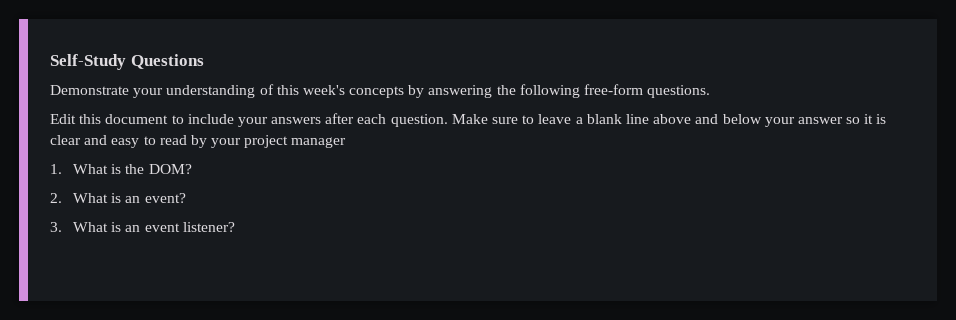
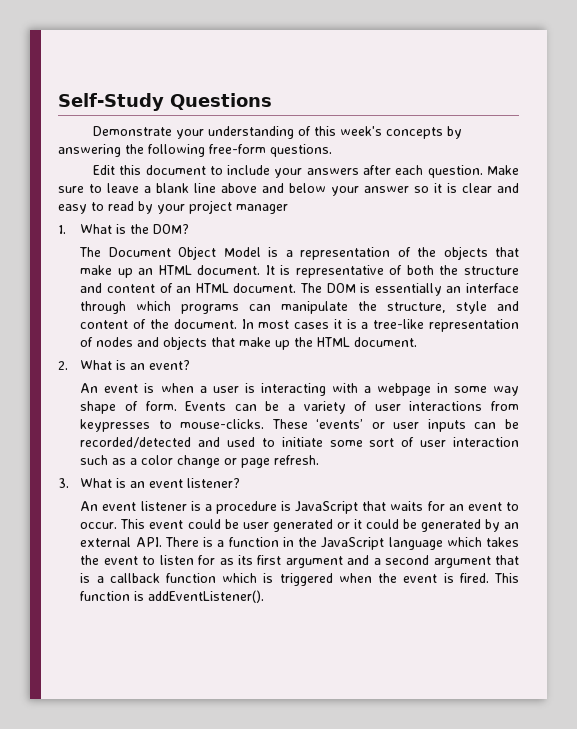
+ The Document Object Model is a representation of the objects that make up an HTML document. It is representative of both the structure and content of an HTML document. The DOM is essentially an interface through which programs can manipulate the structure, style and content of the document. In most cases it is a tree-like representation of nodes and objects that make up the HTML document.
+ An event is when a user is interacting with a webpage in some way shape of form. Events can be a variety of user interactions from keypresses to mouse-clicks. These ‘events’ or user inputs can be recorded/detected and used to initiate some sort of user interaction such as a color change or page refresh.
+ An event listener is a procedure is JavaScript that waits for an event to occur. This event could be user generated or it could be generated by an external API. There is a function in the JavaScript language which takes the event to listen for as its first argument and a second argument that is a callback function which is triggered when the event is fired. This function is addEventListener().

